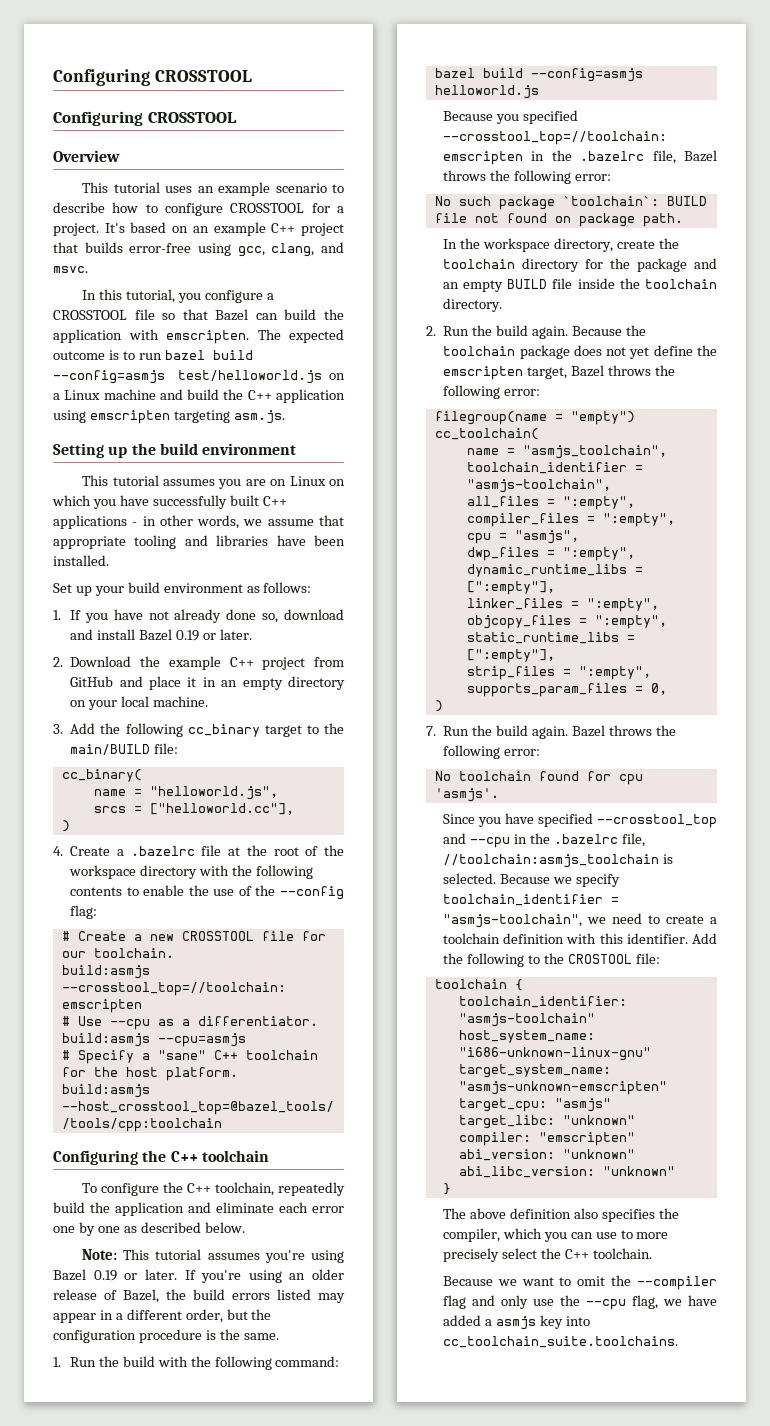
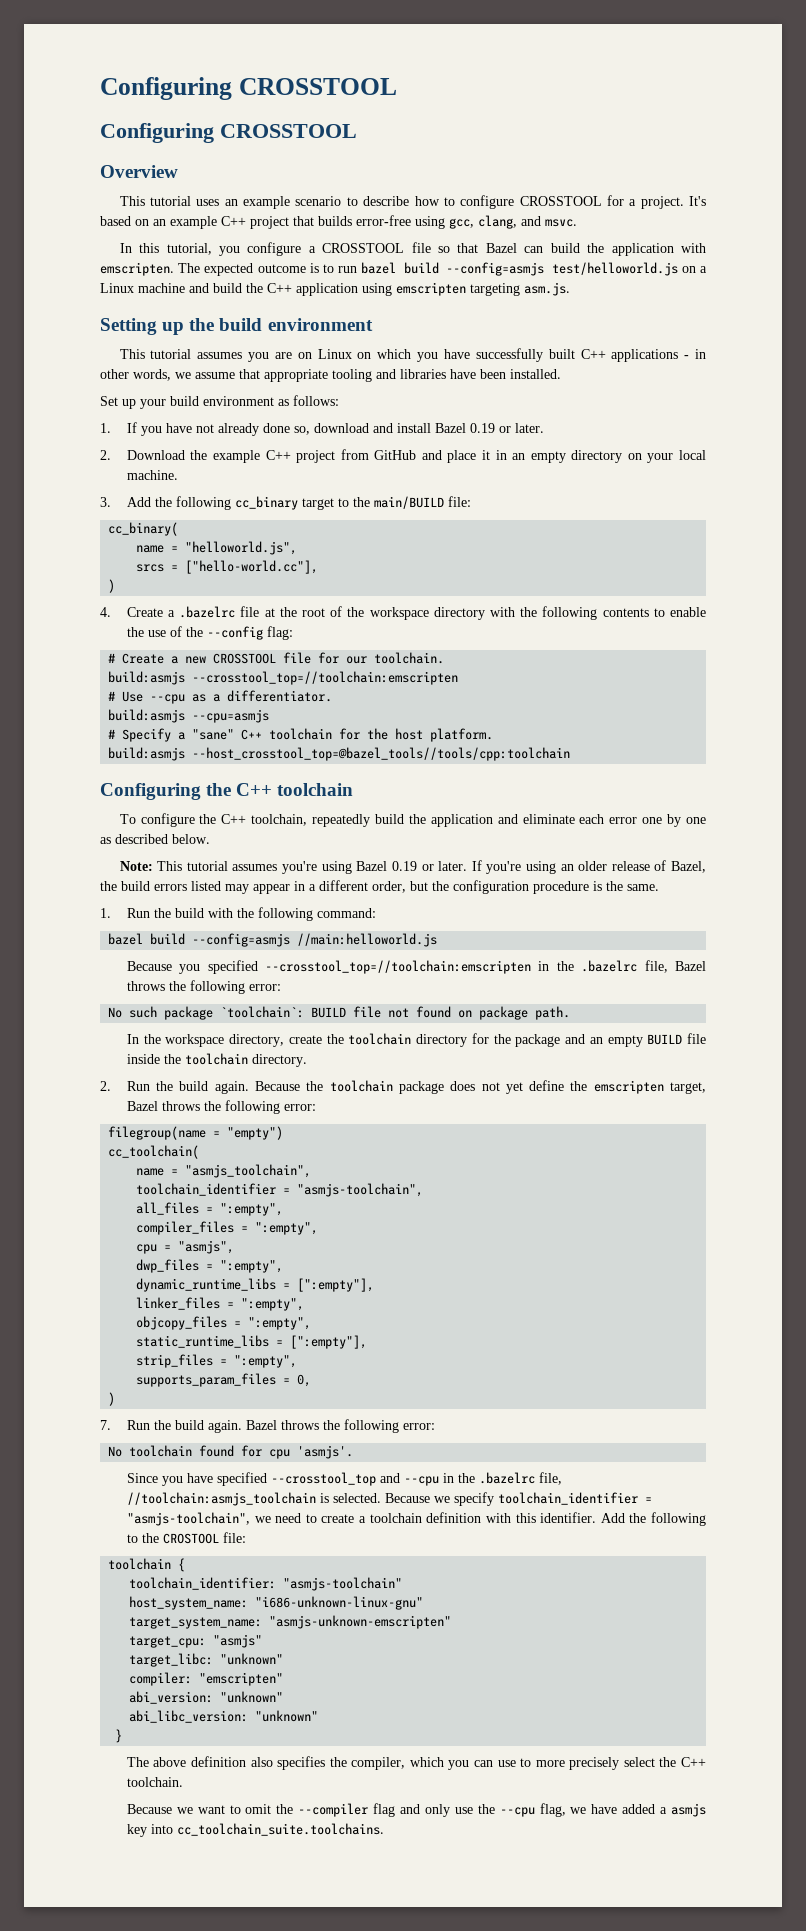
- srcs = ["helloworld.cc"],
+ srcs = ["hello-world.cc"],
- bazel build --config=asmjs helloworld.js
+ bazel build --config=asmjs //main:helloworld.js

